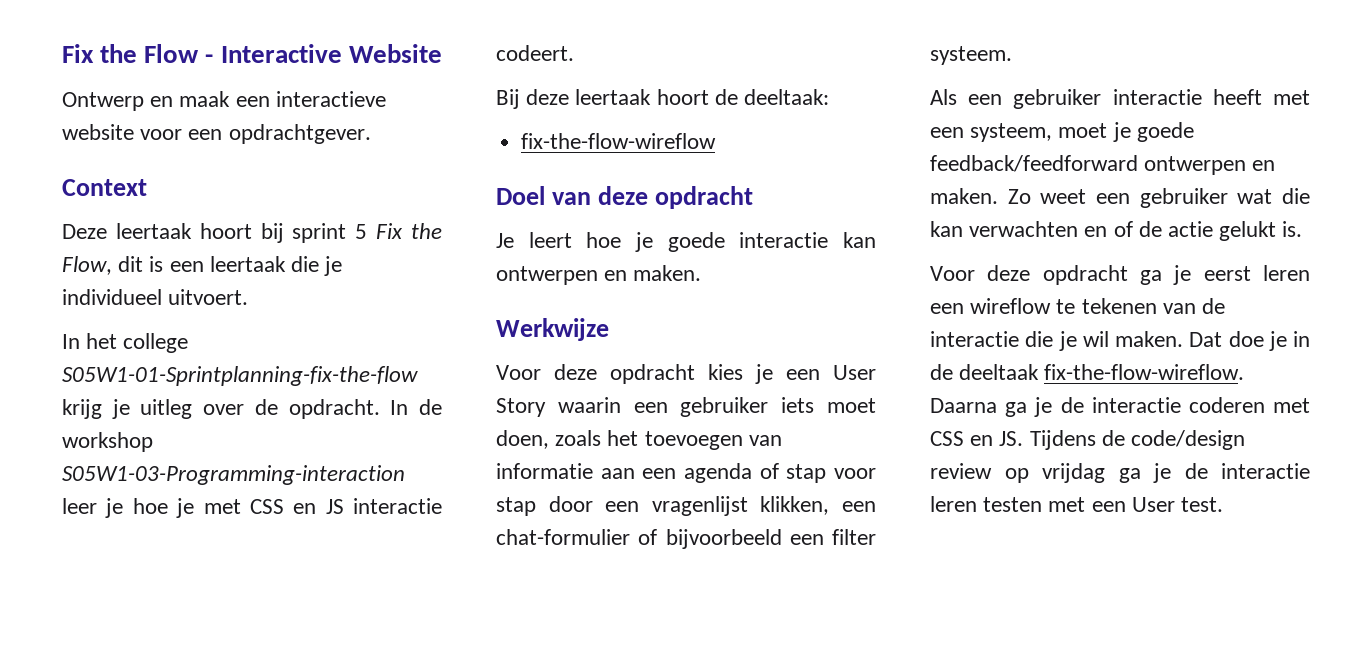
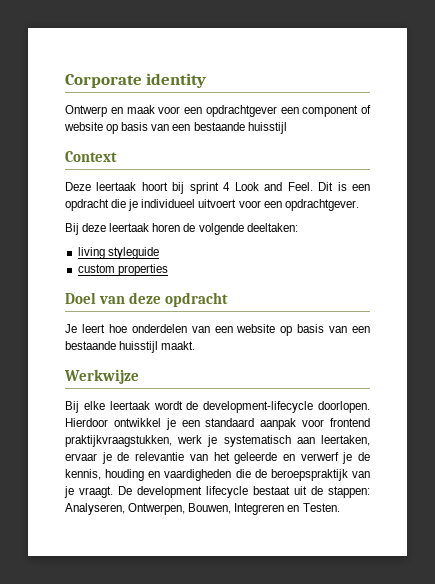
- Fix the Flow - Interactive Website
- Ontwerp en maak een interactieve website voor een opdrachtgever.
+ Corporate identity
+ Ontwerp en maak voor een opdrachtgever een component of website op basis van een bestaande huisstijl
- Deze leertaak hoort bij sprint 5 Fix the Flow, dit is een leertaak die je individueel uitvoert.
- In het college S05W1-01-Sprintplanning-fix-the-flow krijg je uitleg over de opdracht. In de workshop S05W1-03-Programming-interaction leer je hoe je met CSS en JS interactie codeert.
- Bij deze leertaak hoort de deeltaak:
- fix-the-flow-wireflow
+ Deze leertaak hoort bij sprint 4 Look and Feel. Dit is een opdracht die je individueel uitvoert voor een opdrachtgever.
+ Bij deze leertaak horen de volgende deeltaken:
+ living styleguide
+ custom properties
- Je leert hoe je goede interactie kan ontwerpen en maken.
+ Je leert hoe onderdelen van een website op basis van een bestaande huisstijl maakt.
  Werkwijze
- Voor deze opdracht kies je een User Story waarin een gebruiker iets moet doen, zoals het toevoegen van informatie aan een agenda of stap voor stap door een vragenlijst klikken, een chat-formulier of bijvoorbeeld een filter systeem.
- Als een gebruiker interactie heeft met een systeem, moet je goede feedback/feedforward ontwerpen en maken. Zo weet een gebruiker wat die kan verwachten en of de actie gelukt is.
- Voor deze opdracht ga je eerst leren een wireflow te tekenen van de interactie die je wil maken. Dat doe je in de deeltaak fix-the-flow-wireflow. Daarna ga je de interactie coderen met CSS en JS. Tijdens de code/design review op vrijdag ga je de interactie leren testen met een User test.
+ Bij elke leertaak wordt de development-lifecycle doorlopen. Hierdoor ontwikkel je een standaard aanpak voor frontend praktijkvraagstukken, werk je systematisch aan leertaken, ervaar je de relevantie van het geleerde en verwerf je de kennis, houding en vaardigheden die de beroepspraktijk van je vraagt. De development lifecycle bestaat uit de stappen: Analyseren, Ontwerpen, Bouwen, Integreren en Testen.

